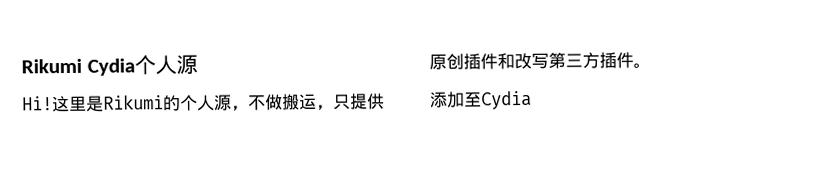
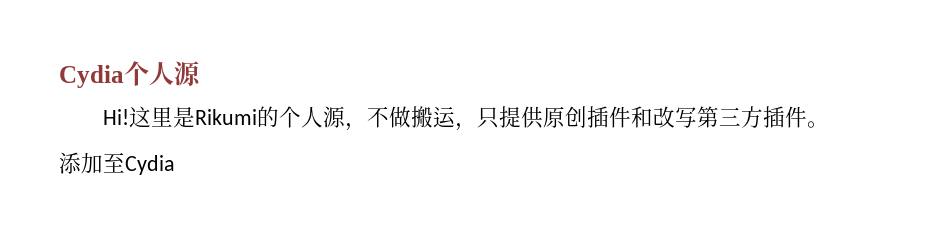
- Rikumi Cydia个人源
+ Cydia个人源

